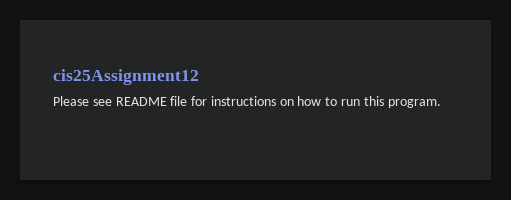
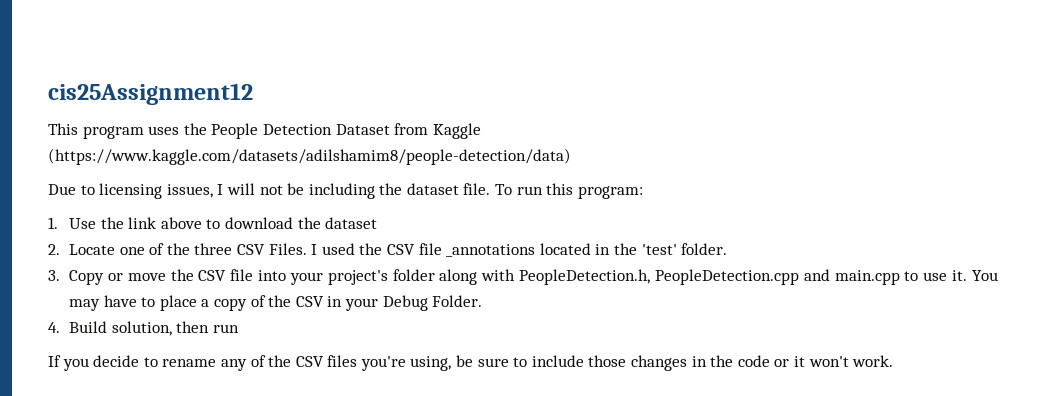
- Please see README file for instructions on how to run this program.
+ This program uses the People Detection Dataset from Kaggle (https://www.kaggle.com/datasets/adilshamim8/people-detection/data)
+ Due to licensing issues, I will not be including the dataset file. To run this program:
+ 1. Use the link above to download the dataset
+ 2. Locate one of the three CSV Files. I used the CSV file _annotations located in the 'test' folder.
+ 3. Copy or move the CSV file into your project's folder along with PeopleDetection.h, PeopleDetection.cpp and main.cpp to use it. You may have to place a copy of the CSV in your Debug Folder.
+ 4. Build solution, then run
+ If you decide to rename any of the CSV files you're using, be sure to include those changes in the code or it won't work.

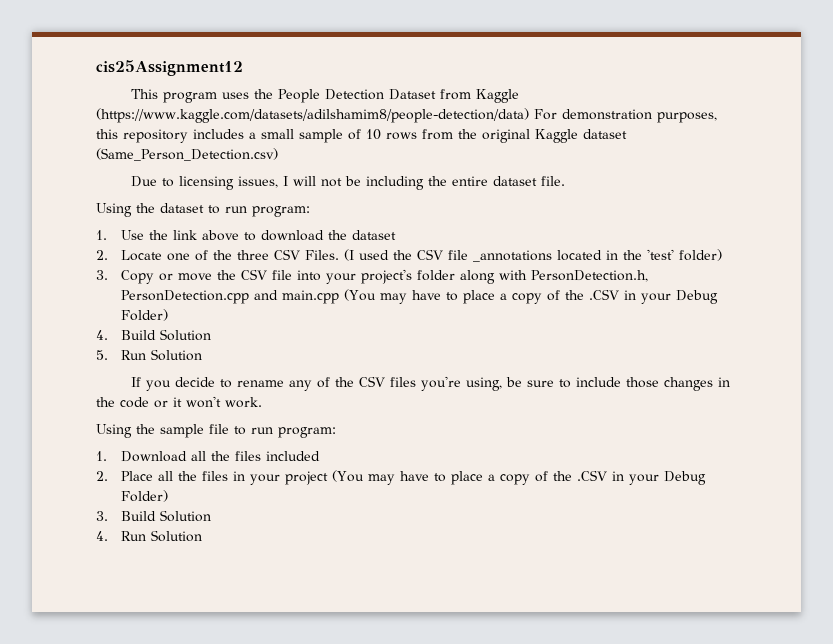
- This program uses the People Detection Dataset from Kaggle (https://www.kaggle.com/datasets/adilshamim8/people-detection/data)
+ This program uses the People Detection Dataset from Kaggle (https://www.kaggle.com/datasets/adilshamim8/people-detection/data) For demonstration purposes, this repository includes a small sample of 10 rows from the original Kaggle dataset (Same_Person_Detection.csv)
- Due to licensing issues, I will not be including the dataset file. To run this program:
+ Due to licensing issues, I will not be including the entire dataset file.
+ Using the dataset to run program:
- I used the CSV file _annotations located in the 'test' folder.
+ (I used the CSV file _annotations located in the 'test' folder)
- 3. Copy or move the CSV file into your project's folder along with PeopleDetection.h, PeopleDetection.cpp and main.cpp to use it. You may have to place a copy of the CSV in your Debug Folder.
+ 3. Copy or move the CSV file into your project's folder along with PersonDetection.h, PersonDetection.cpp and main.cpp (You may have to place a copy of the .CSV in your Debug Folder)
- 4. Build solution, then run
+ 4. Build Solution
+ 5. Run Solution
+ Using the sample file to run program:
+ 1. Download all the files included
+ 2. Place all the files in your project (You may have to place a copy of the .CSV in your Debug Folder)
+ 3. Build Solution
+ 4. Run Solution

